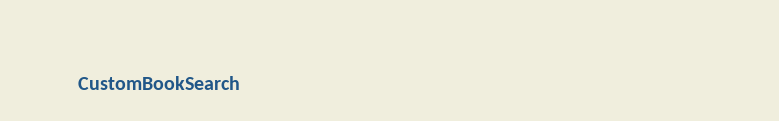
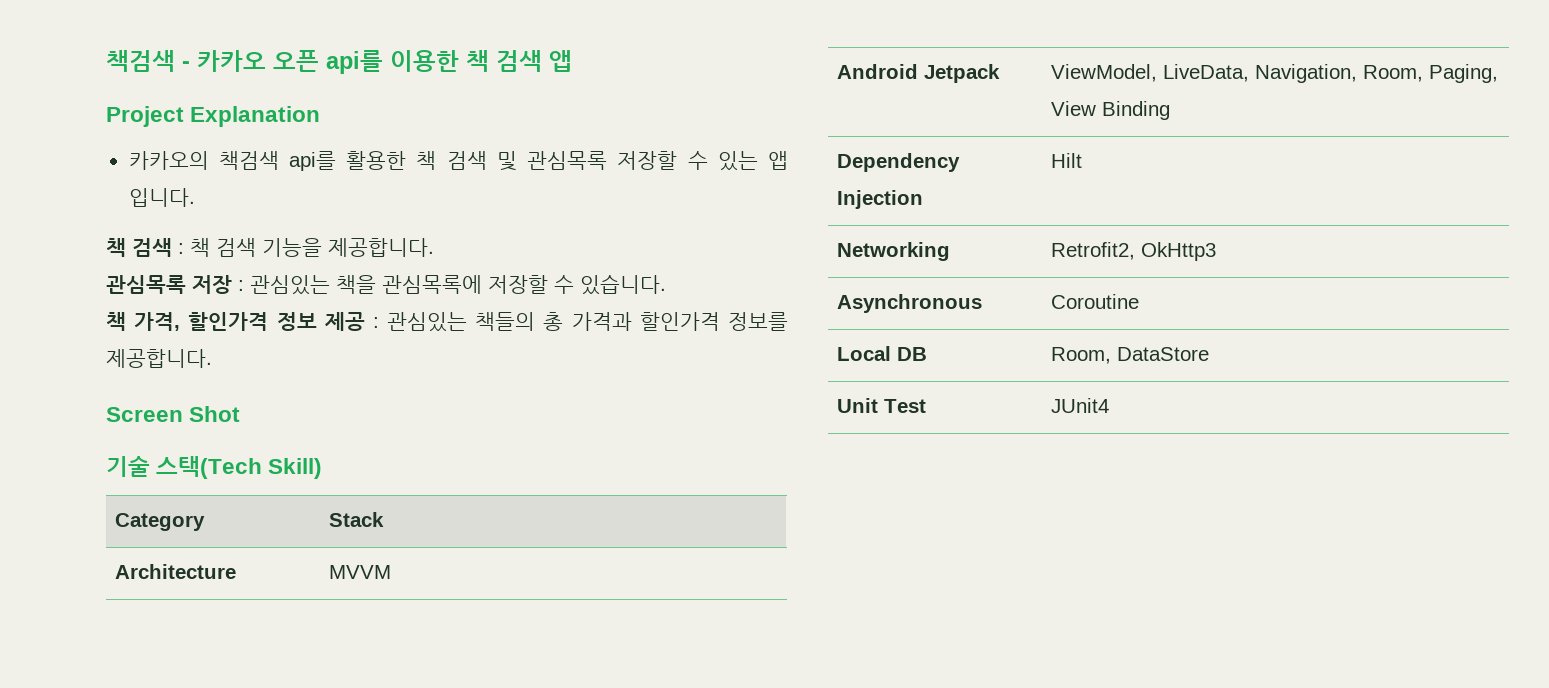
- CustomBookSearch
+ 책검색 - 카카오 오픈 api를 이용한 책 검색 앱
+ Project Explanation
+ 카카오의 책검색 api를 활용한 책 검색 및 관심목록 저장할 수 있는 앱 입니다.
+ 책 검색 : 책 검색 기능을 제공합니다.
+ 관심목록 저장 : 관심있는 책을 관심목록에 저장할 수 있습니다.
+ 책 가격, 할인가격 정보 제공 : 관심있는 책들의 총 가격과 할인가격 정보를 제공합니다.
+ Screen Shot
+ 기술 스택(Tech Skill)
+ Category | Stack
+ Architecture | MVVM
+ Android Jetpack | ViewModel, LiveData, Navigation, Room, Paging, View Binding
+ Dependency Injection | Hilt
+ Networking | Retrofit2, OkHttp3
+ Asynchronous | Coroutine
+ Local DB | Room, DataStore
+ Unit Test | JUnit4

